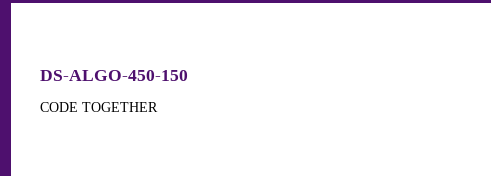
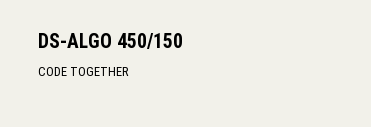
- DS-ALGO-450-150
+ DS-ALGO 450/150

